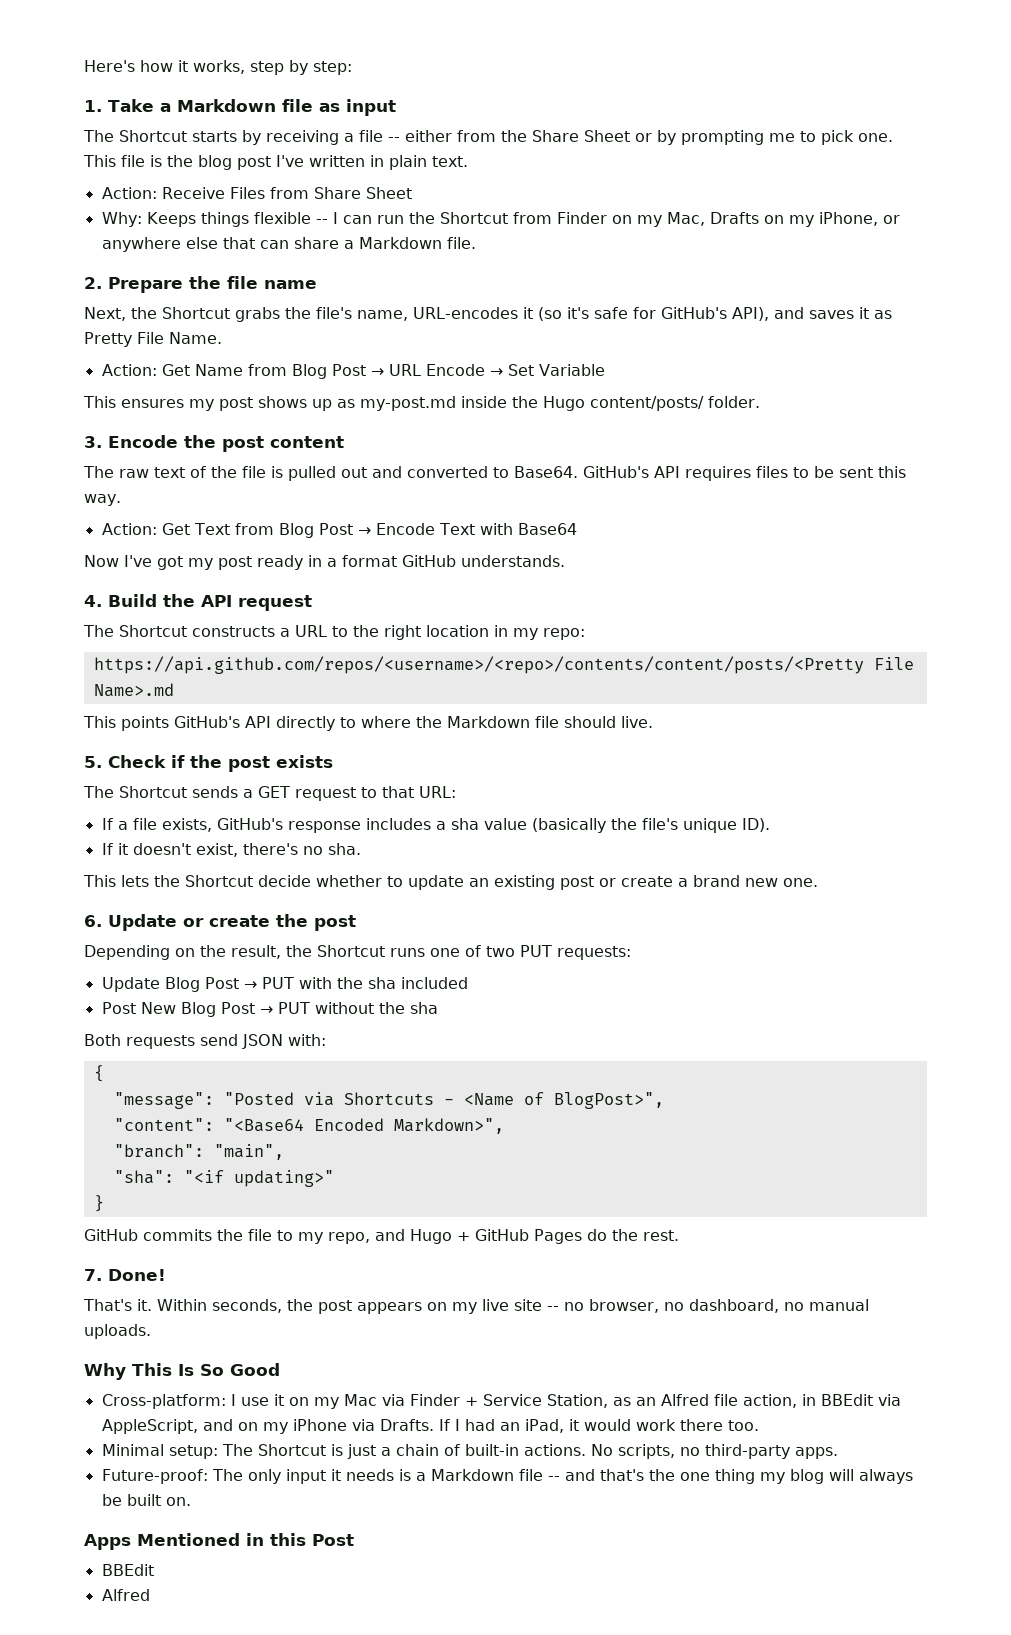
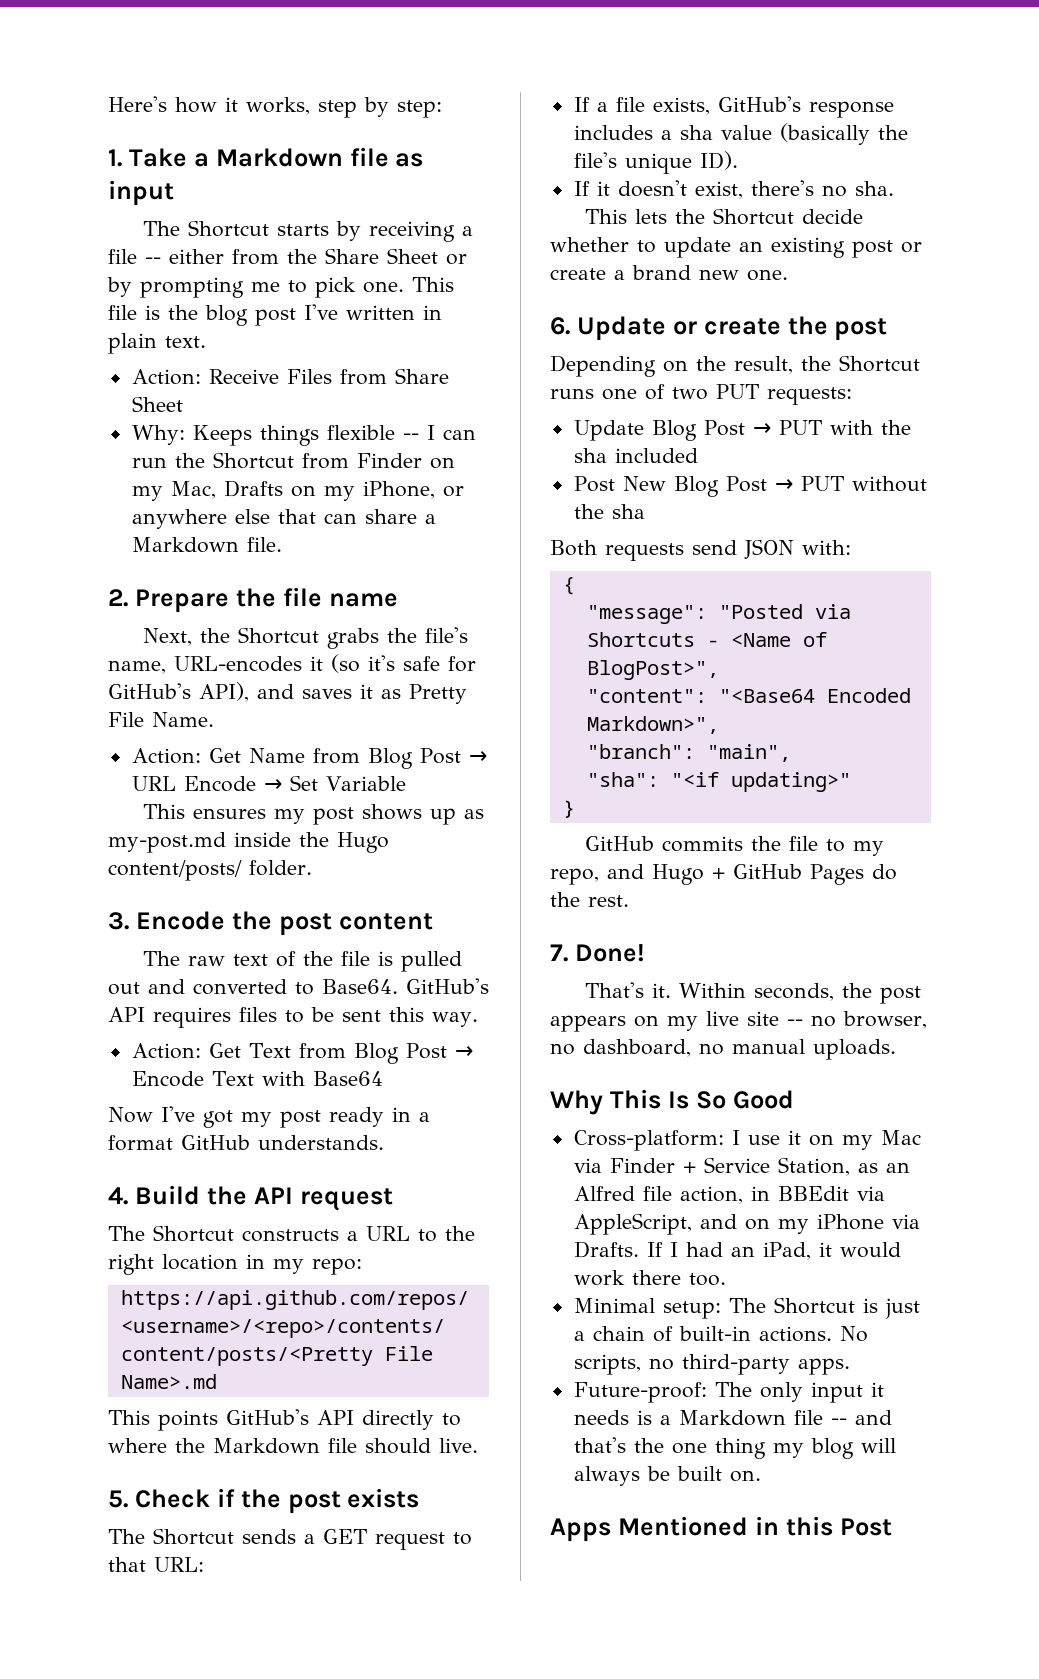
  Apps Mentioned in this Post
- BBEdit
- Alfred

